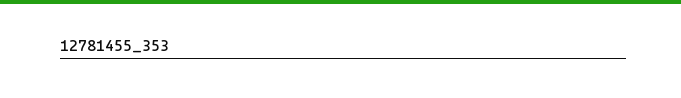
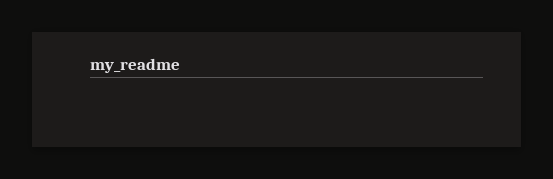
- 12781455_353
+ my_readme

